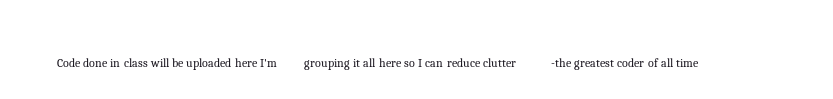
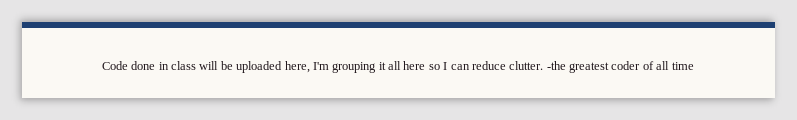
- Code done in class will be uploaded here I'm grouping it all here so I can reduce clutter -the greatest coder of all time
+ Code done in class will be uploaded here, I'm grouping it all here so I can reduce clutter. -the greatest coder of all time

